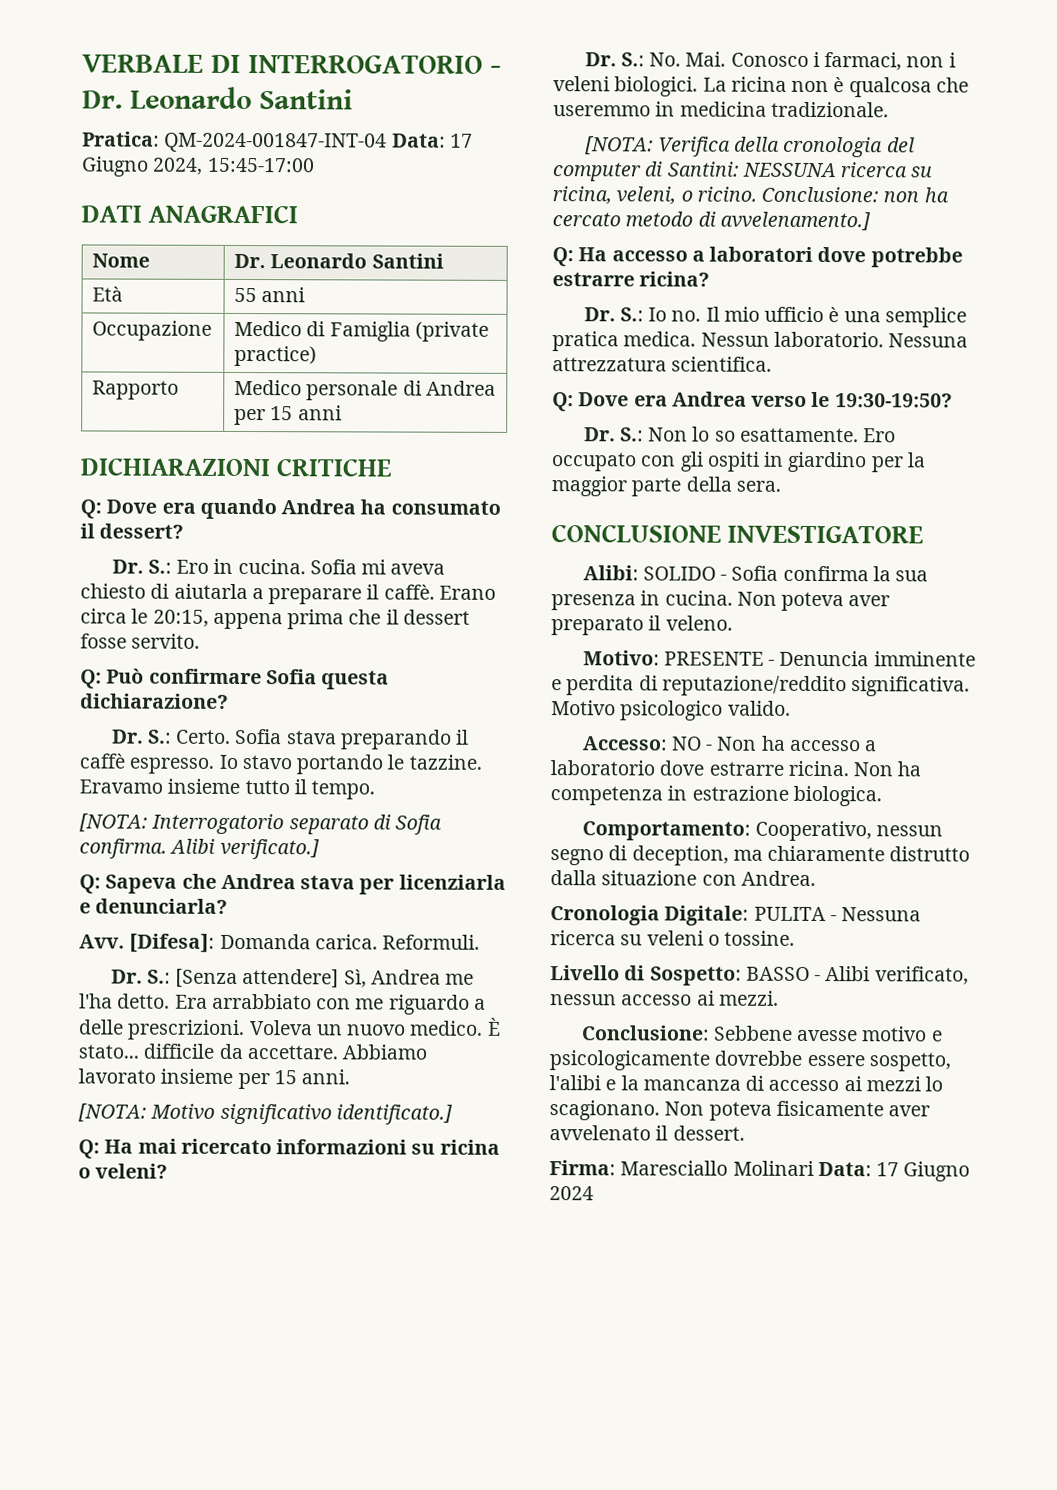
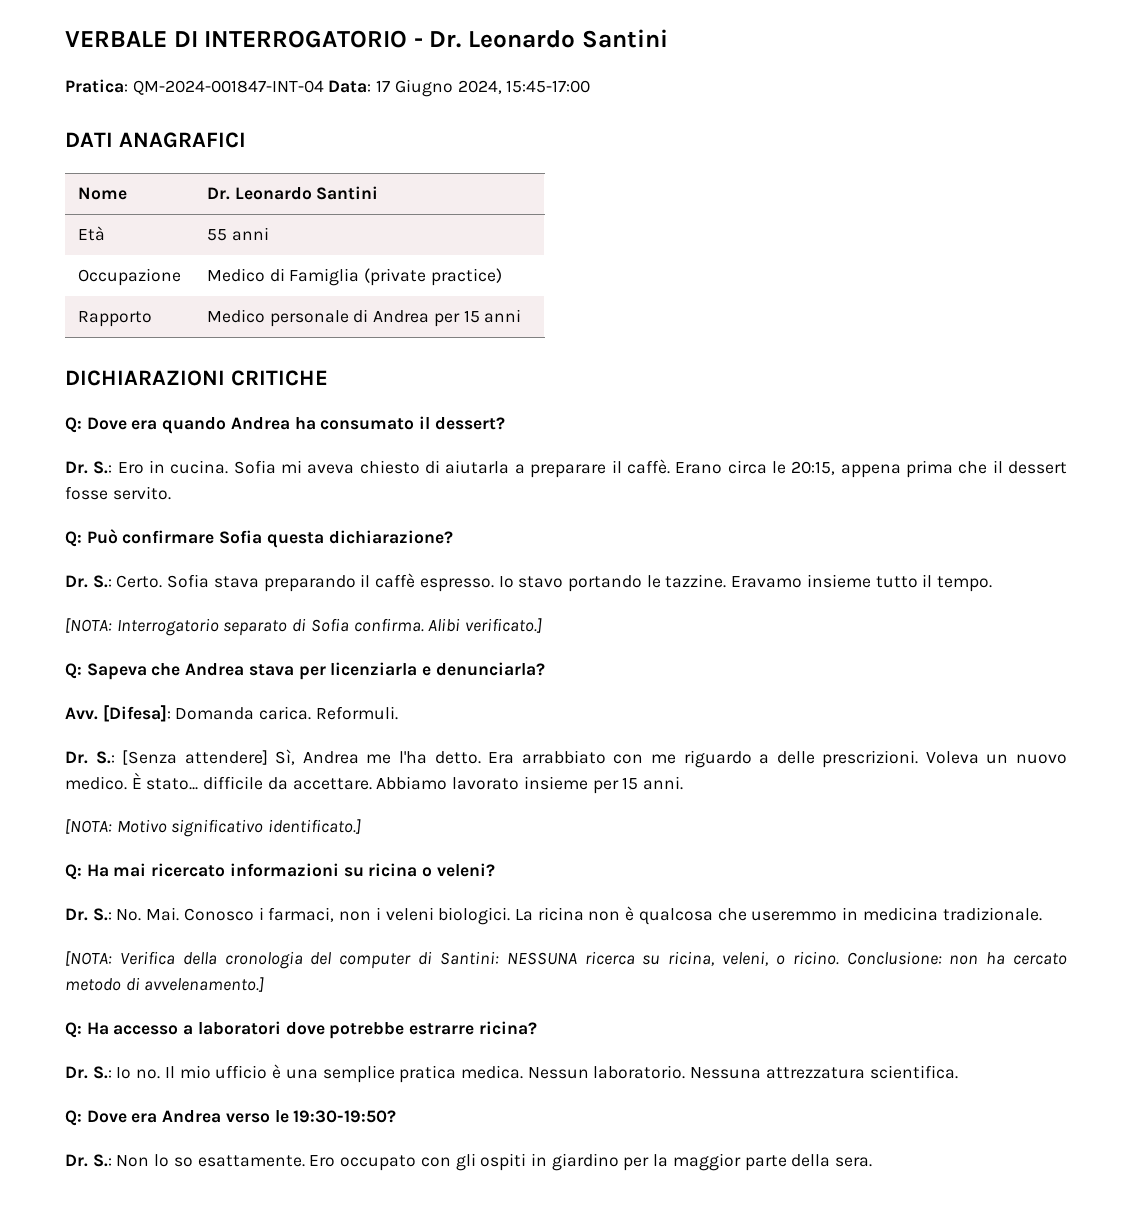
- CONCLUSIONE INVESTIGATORE
- Alibi: SOLIDO - Sofia confirma la sua presenza in cucina. Non poteva aver preparato il veleno.
- Motivo: PRESENTE - Denuncia imminente e perdita di reputazione/reddito significativa. Motivo psicologico valido.
- Accesso: NO - Non ha accesso a laboratorio dove estrarre ricina. Non ha competenza in estrazione biologica.
- Comportamento: Cooperativo, nessun segno di deception, ma chiaramente distrutto dalla situazione con Andrea.
- Cronologia Digitale: PULITA - Nessuna ricerca su veleni o tossine.
- Livello di Sospetto: BASSO - Alibi verificato, nessun accesso ai mezzi.
- Conclusione: Sebbene avesse motivo e psicologicamente dovrebbe essere sospetto, l'alibi e la mancanza di accesso ai mezzi lo scagionano. Non poteva fisicamente aver avvelenato il dessert.
- Firma: Maresciallo Molinari Data: 17 Giugno 2024

